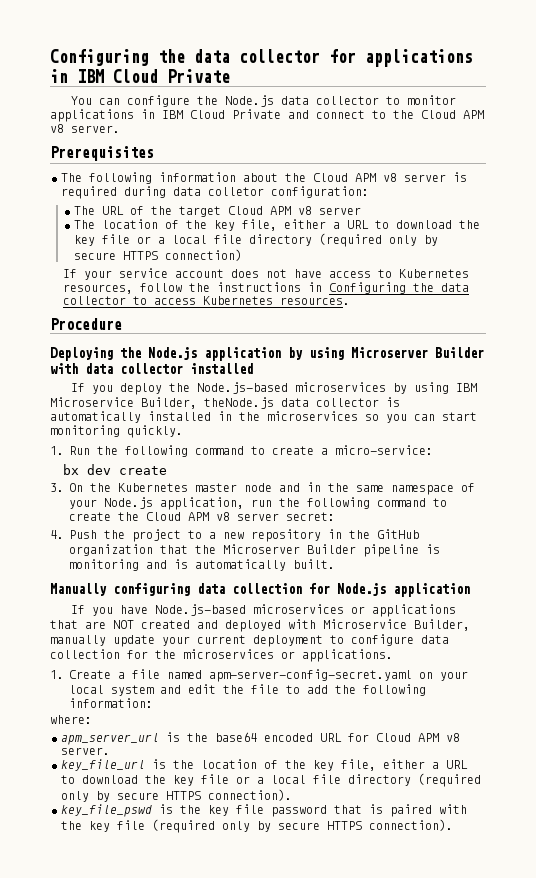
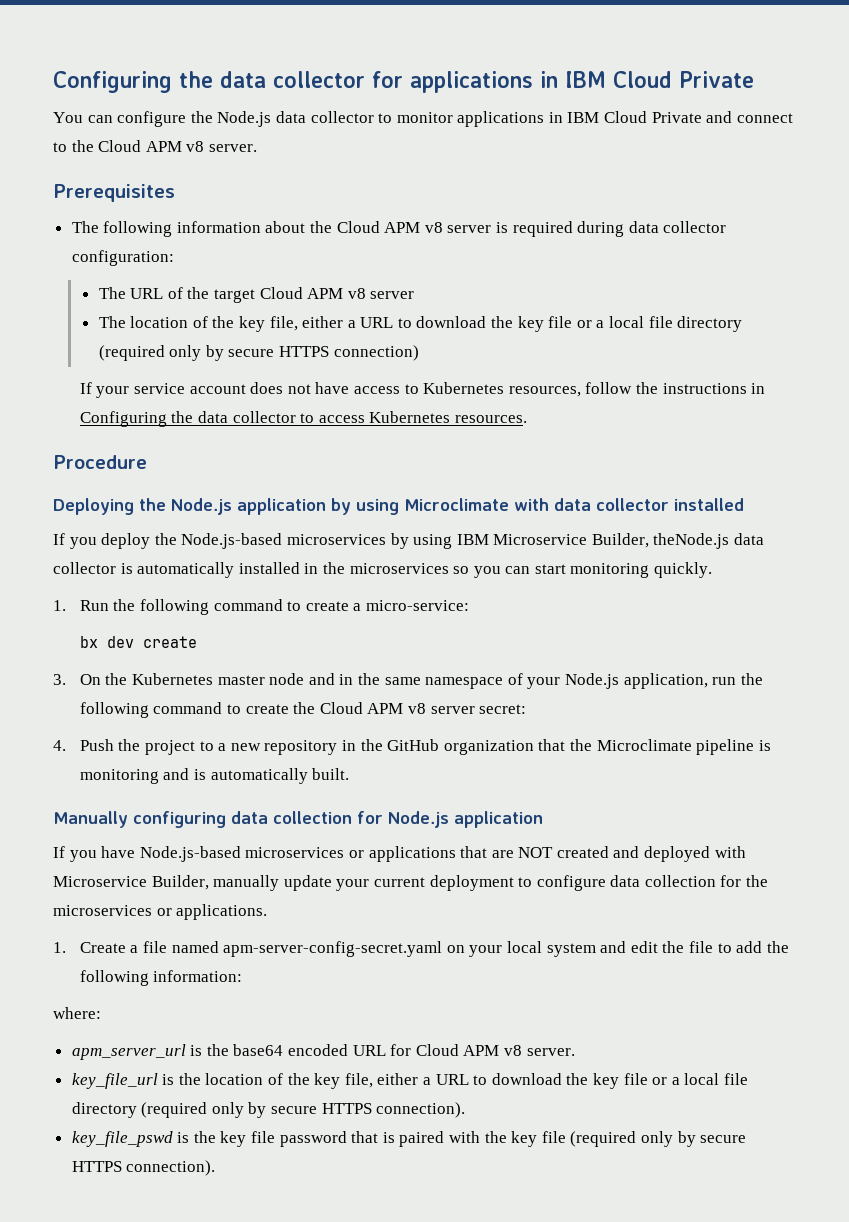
- The following information about the Cloud APM v8 server is required during data colletor configuration:
+ The following information about the Cloud APM v8 server is required during data collector configuration:
- Deploying the Node.js application by using Microserver Builder with data collector installed
+ Deploying the Node.js application by using Microclimate with data collector installed
- 4. Push the project to a new repository in the GitHub organization that the Microserver Builder pipeline is monitoring and is automatically built.
+ 4. Push the project to a new repository in the GitHub organization that the Microclimate pipeline is monitoring and is automatically built.

